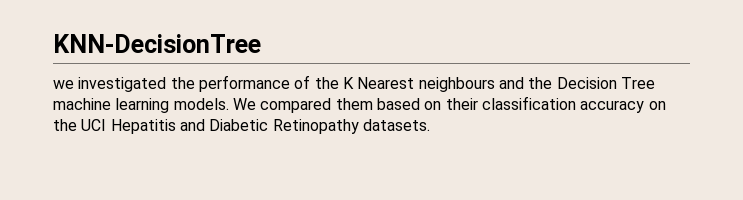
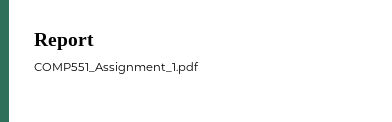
- KNN-DecisionTree
- we investigated the performance of the K Nearest neighbours and the Decision Tree machine learning models. We compared them based on their classification accuracy on the UCI Hepatitis and Diabetic Retinopathy datasets.
+ Report
+ COMP551_Assignment_1.pdf

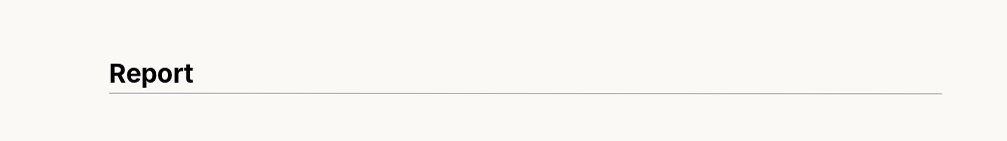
- COMP551_Assignment_1.pdf

